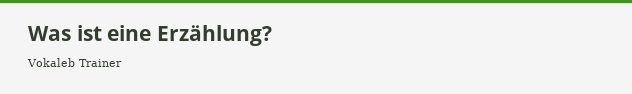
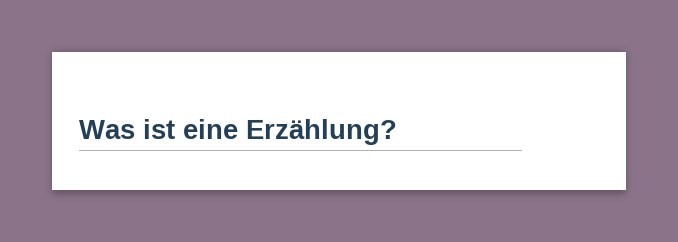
- Vokaleb Trainer

